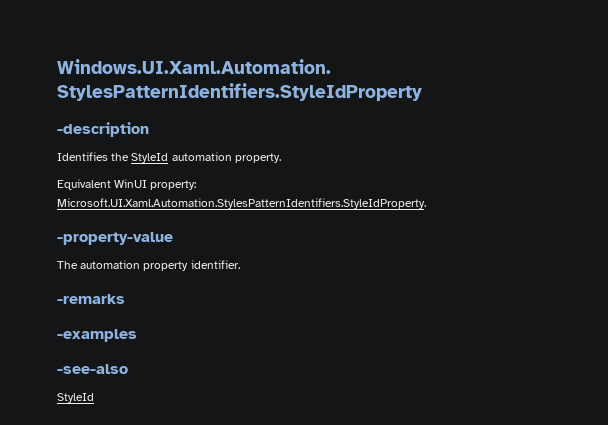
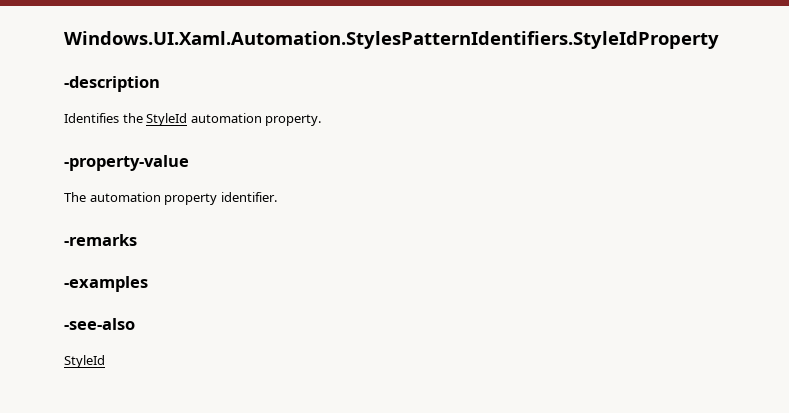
- Equivalent WinUI property: Microsoft.UI.Xaml.Automation.StylesPatternIdentifiers.StyleIdProperty.

